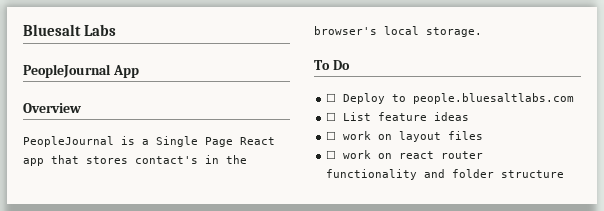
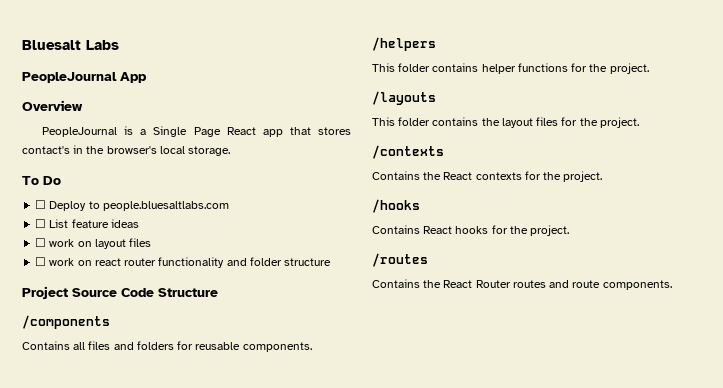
+ Project Source Code Structure
+ /components
+ Contains all files and folders for reusable components.
+ /helpers
+ This folder contains helper functions for the project.
+ /layouts
+ This folder contains the layout files for the project.
+ /contexts
+ Contains the React contexts for the project.
+ /hooks
+ Contains React hooks for the project.
+ /routes
+ Contains the React Router routes and route components.

